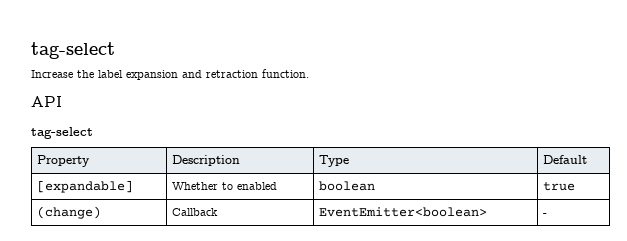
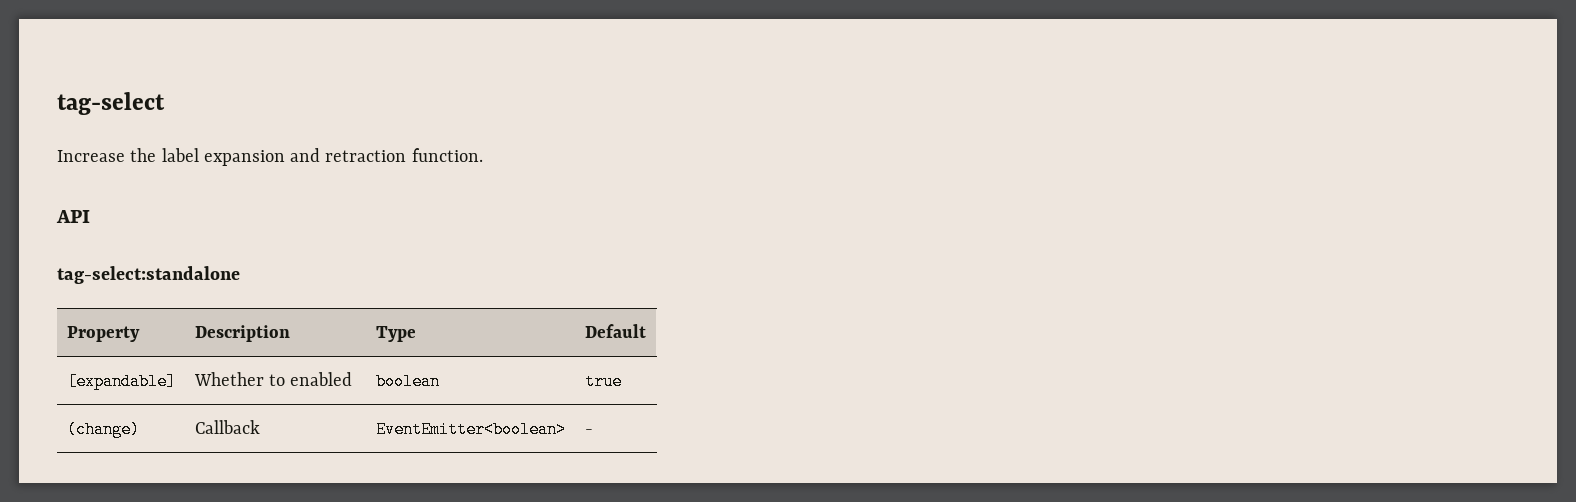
  API
- tag-select
+ tag-select:standalone

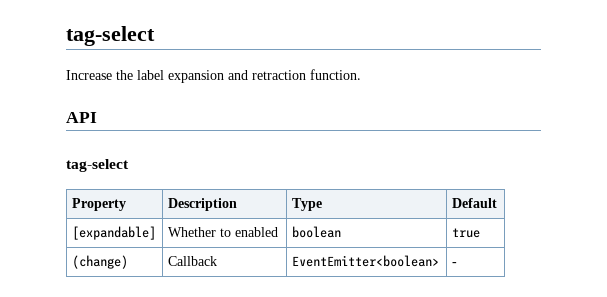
  API
- tag-select:standalone
+ tag-select

